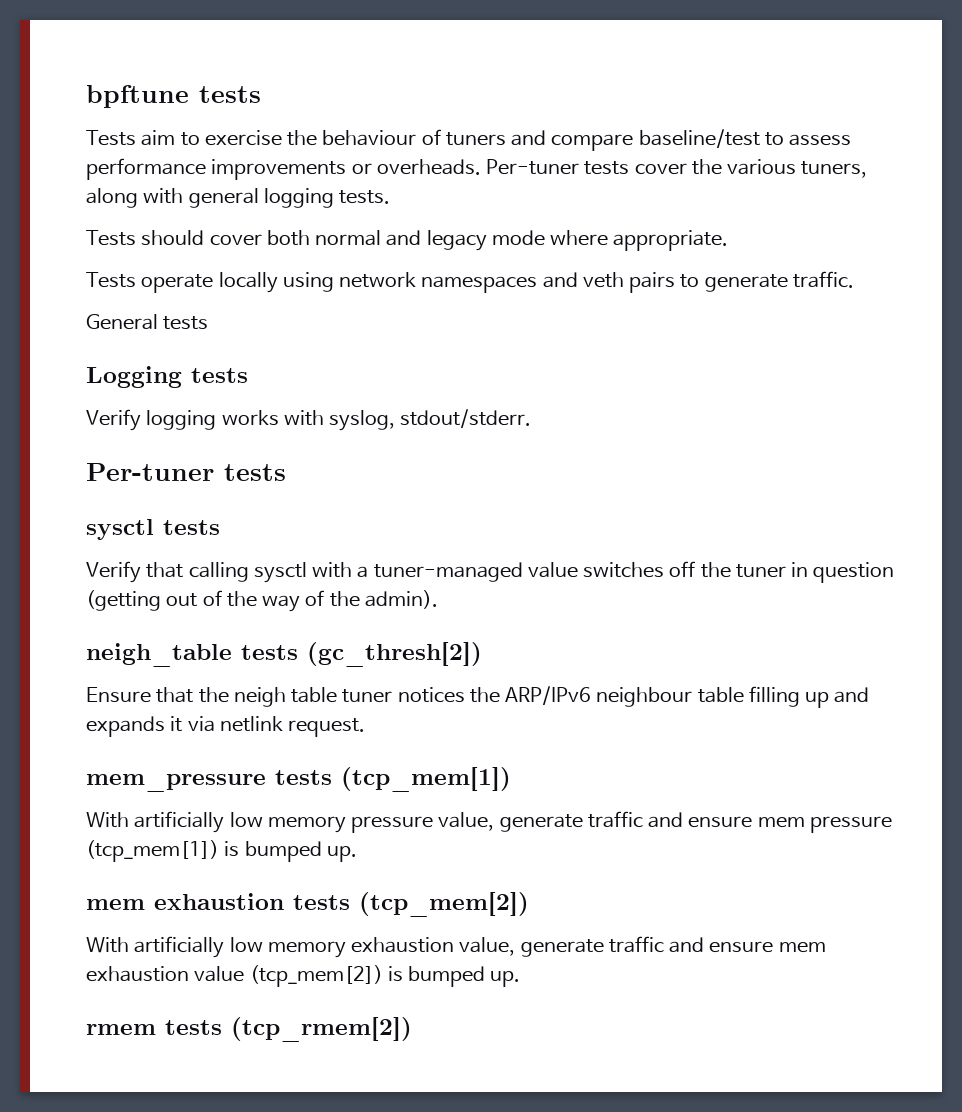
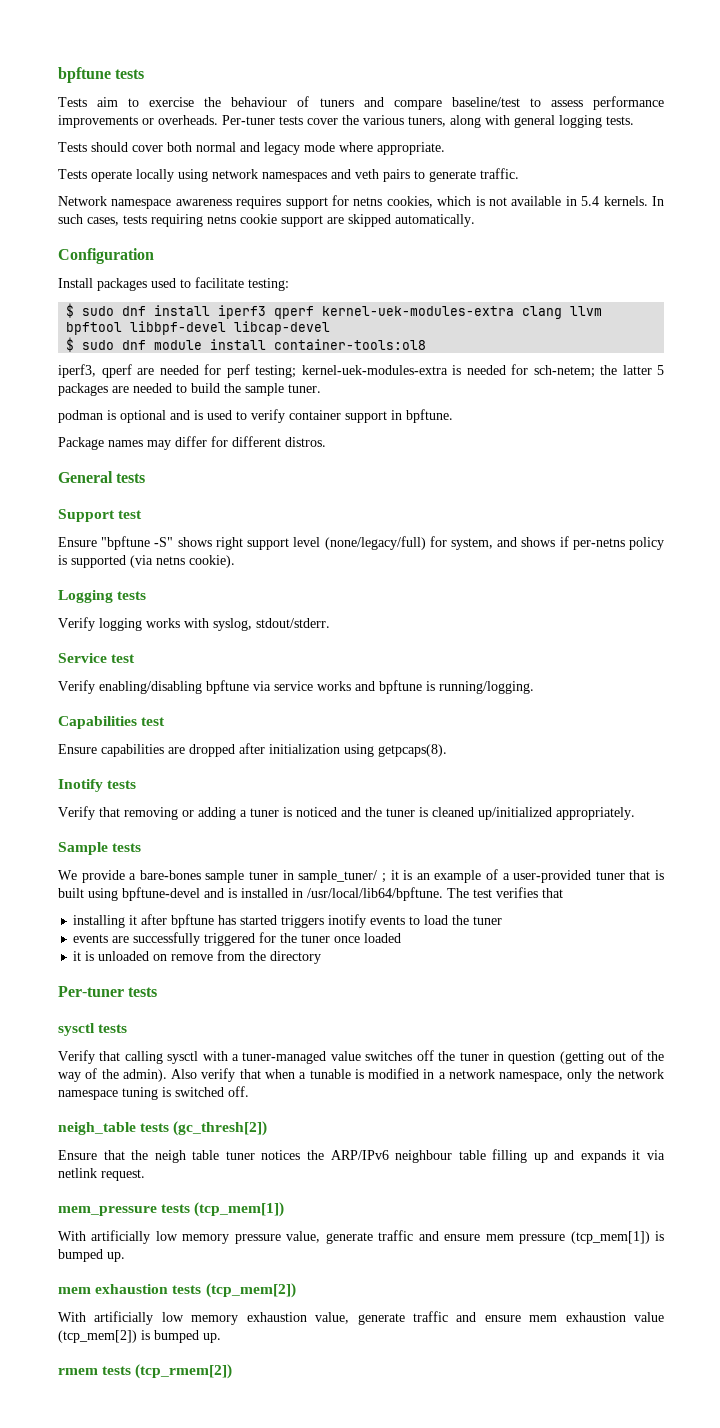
+ Network namespace awareness requires support for netns cookies, which is not available in 5.4 kernels. In such cases, tests requiring netns cookie support are skipped automatically.
+ Configuration
+ Install packages used to facilitate testing:
+ $ sudo dnf install iperf3 qperf kernel-uek-modules-extra clang llvm bpftool libbpf-devel libcap-devel
+ $ sudo dnf module install container-tools:ol8
+ iperf3, qperf are needed for perf testing; kernel-uek-modules-extra is needed for sch-netem; the latter 5 packages are needed to build the sample tuner.
+ podman is optional and is used to verify container support in bpftune.
+ Package names may differ for different distros.
  General tests
+ Support test
+ Ensure "bpftune -S" shows right support level (none/legacy/full) for system, and shows if per-netns policy is supported (via netns cookie).
+ Service test
+ Verify enabling/disabling bpftune via service works and bpftune is running/logging.
+ Capabilities test
+ Ensure capabilities are dropped after initialization using getpcaps(8).
+ Inotify tests
+ Verify that removing or adding a tuner is noticed and the tuner is cleaned up/initialized appropriately.
+ Sample tests
+ We provide a bare-bones sample tuner in sample_tuner/ ; it is an example of a user-provided tuner that is built using bpftune-devel and is installed in /usr/local/lib64/bpftune. The test verifies that
+ installing it after bpftune has started triggers inotify events to load the tuner
+ events are successfully triggered for the tuner once loaded
+ it is unloaded on remove from the directory
+ Also verify that when a tunable is modified in a network namespace, only the network namespace tuning is switched off.

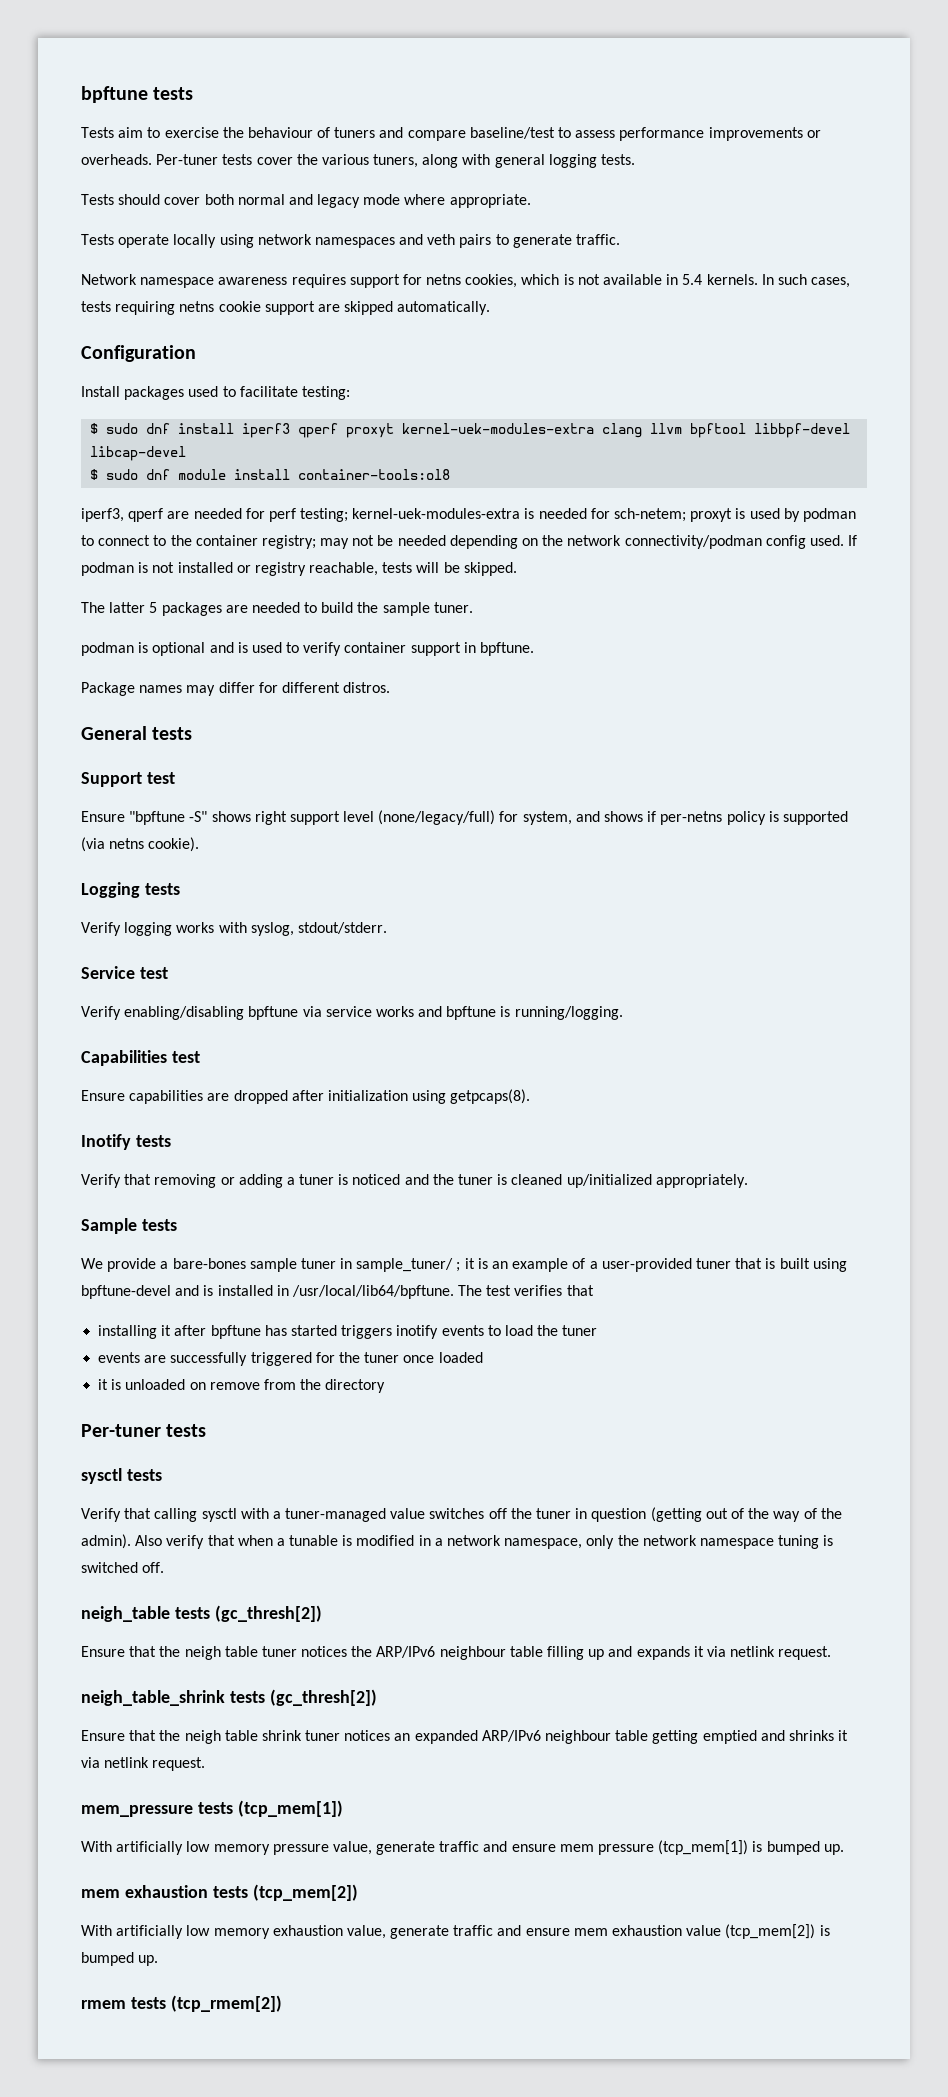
- $ sudo dnf install iperf3 qperf kernel-uek-modules-extra clang llvm bpftool libbpf-devel libcap-devel
+ $ sudo dnf install iperf3 qperf proxyt kernel-uek-modules-extra clang llvm bpftool libbpf-devel libcap-devel
- iperf3, qperf are needed for perf testing; kernel-uek-modules-extra is needed for sch-netem; the latter 5 packages are needed to build the sample tuner.
+ iperf3, qperf are needed for perf testing; kernel-uek-modules-extra is needed for sch-netem; proxyt is used by podman to connect to the container registry; may not be needed depending on the network connectivity/podman config used. If podman is not installed or registry reachable, tests will be skipped.
+ The latter 5 packages are needed to build the sample tuner.
+ neigh_table_shrink tests (gc_thresh[2])
+ Ensure that the neigh table shrink tuner notices an expanded ARP/IPv6 neighbour table getting emptied and shrinks it via netlink request.

